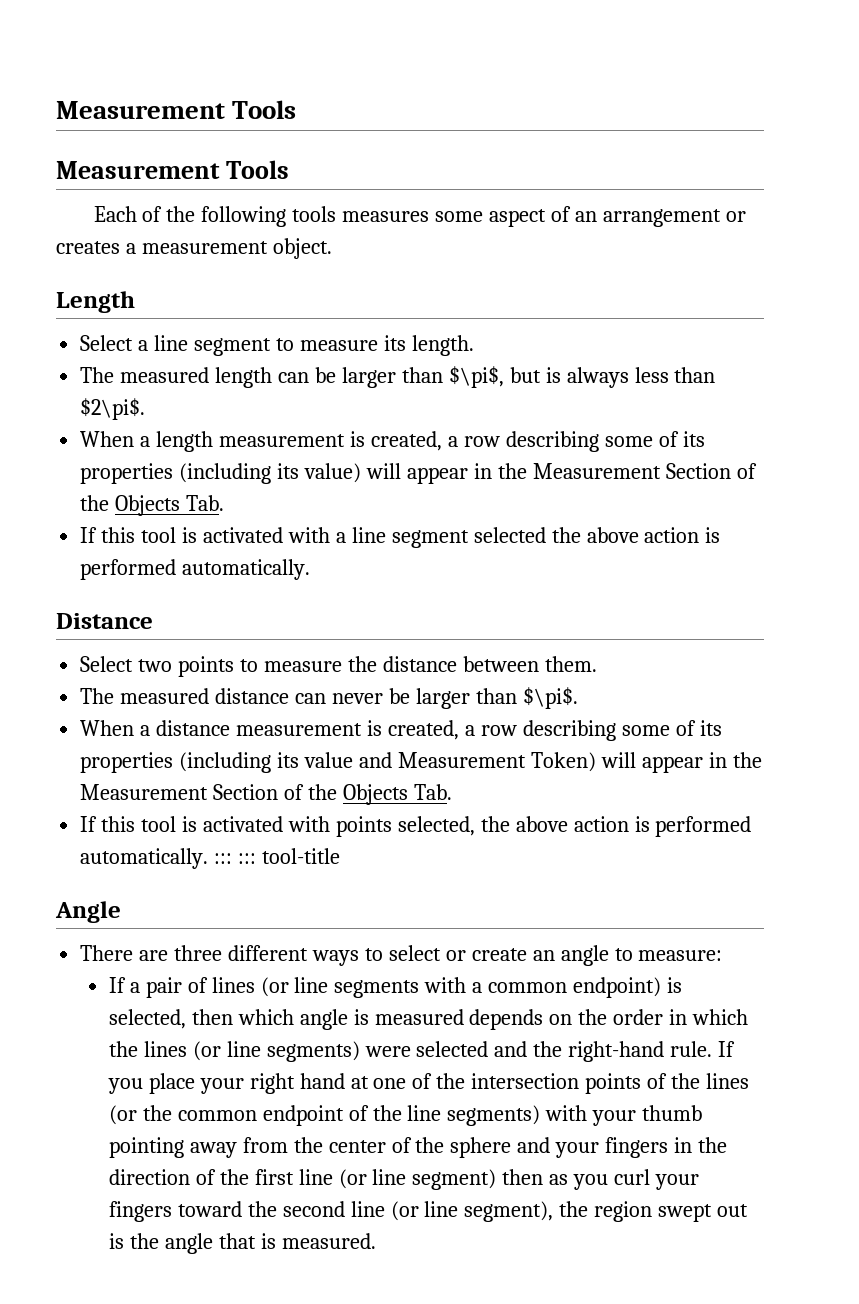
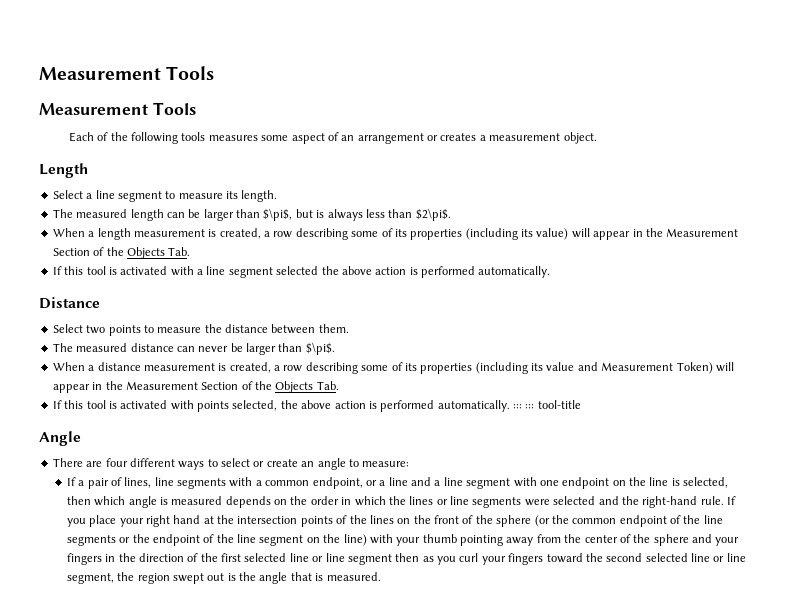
- There are three different ways to select or create an angle to measure:
+ There are four different ways to select or create an angle to measure:
- If a pair of lines (or line segments with a common endpoint) is selected, then which angle is measured depends on the order in which the lines (or line segments) were selected and the right-hand rule.
+ If a pair of lines, line segments with a common endpoint, or a line and a line segment with one endpoint on the line is selected, then which angle is measured depends on the order in which the lines or line segments were selected and the right-hand rule.
- If you place your right hand at one of the intersection points of the lines (or the common endpoint of the line segments) with your thumb pointing away from the center of the sphere and your fingers in the direction of the first line (or line segment) then as you curl your fingers toward the second line (or line segment), the region swept out is the angle that is measured.
+ If you place your right hand at the intersection points of the lines on the front of the sphere (or the common endpoint of the line segments or the endpoint of the line segment on the line) with your thumb pointing away from the center of the sphere and your fingers in the direction of the first selected line or line segment then as you curl your fingers toward the second selected line or line segment, the region swept out is the angle that is measured.

